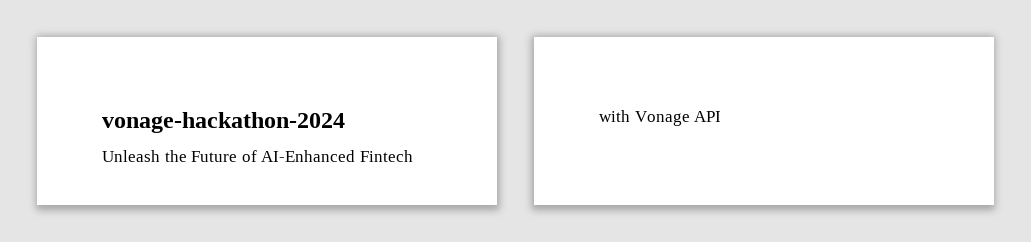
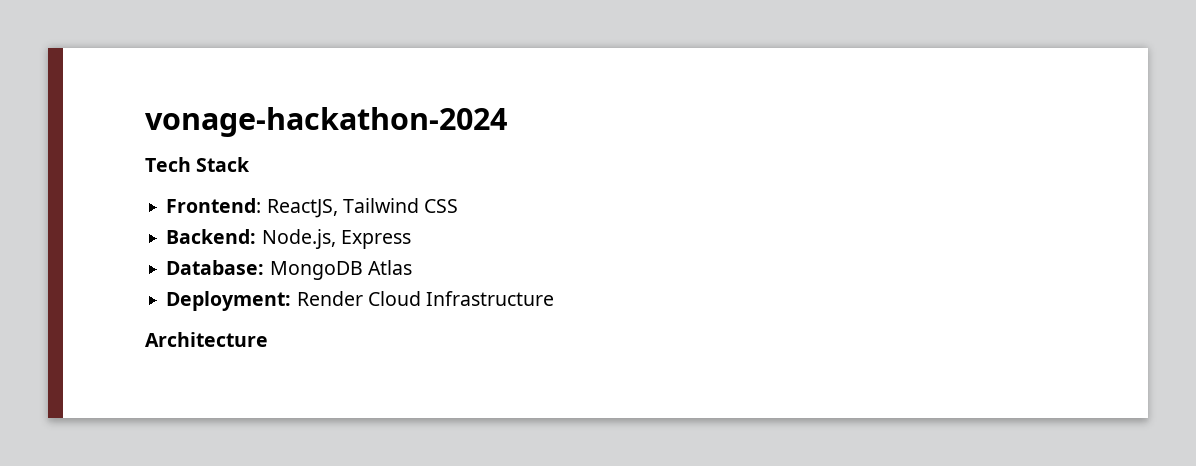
- Unleash the Future of AI-Enhanced Fintech with Vonage API
+ Tech Stack
+ Frontend: ReactJS, Tailwind CSS
+ Backend: Node.js, Express
+ Database: MongoDB Atlas
+ Deployment: Render Cloud Infrastructure
+ Architecture

